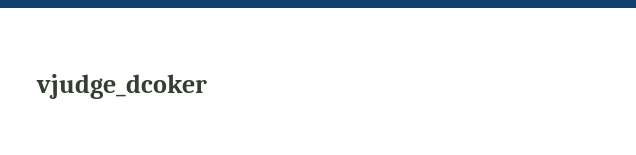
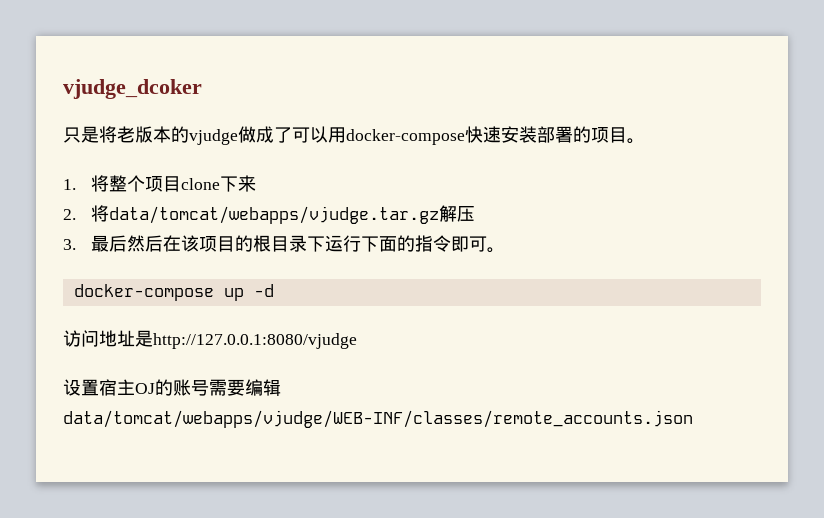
+ 只是将老版本的vjudge做成了可以用docker-compose快速安装部署的项目。
+ 1.将整个项目clone下来
+ 2.将data/tomcat/webapps/vjudge.tar.gz解压
+ 3.最后然后在该项目的根目录下运行下面的指令即可。
+ docker-compose up -d
+ 访问地址是http://127.0.0.1:8080/vjudge
+ 设置宿主OJ的账号需要编辑data/tomcat/webapps/vjudge/WEB-INF/classes/remote_accounts.json

